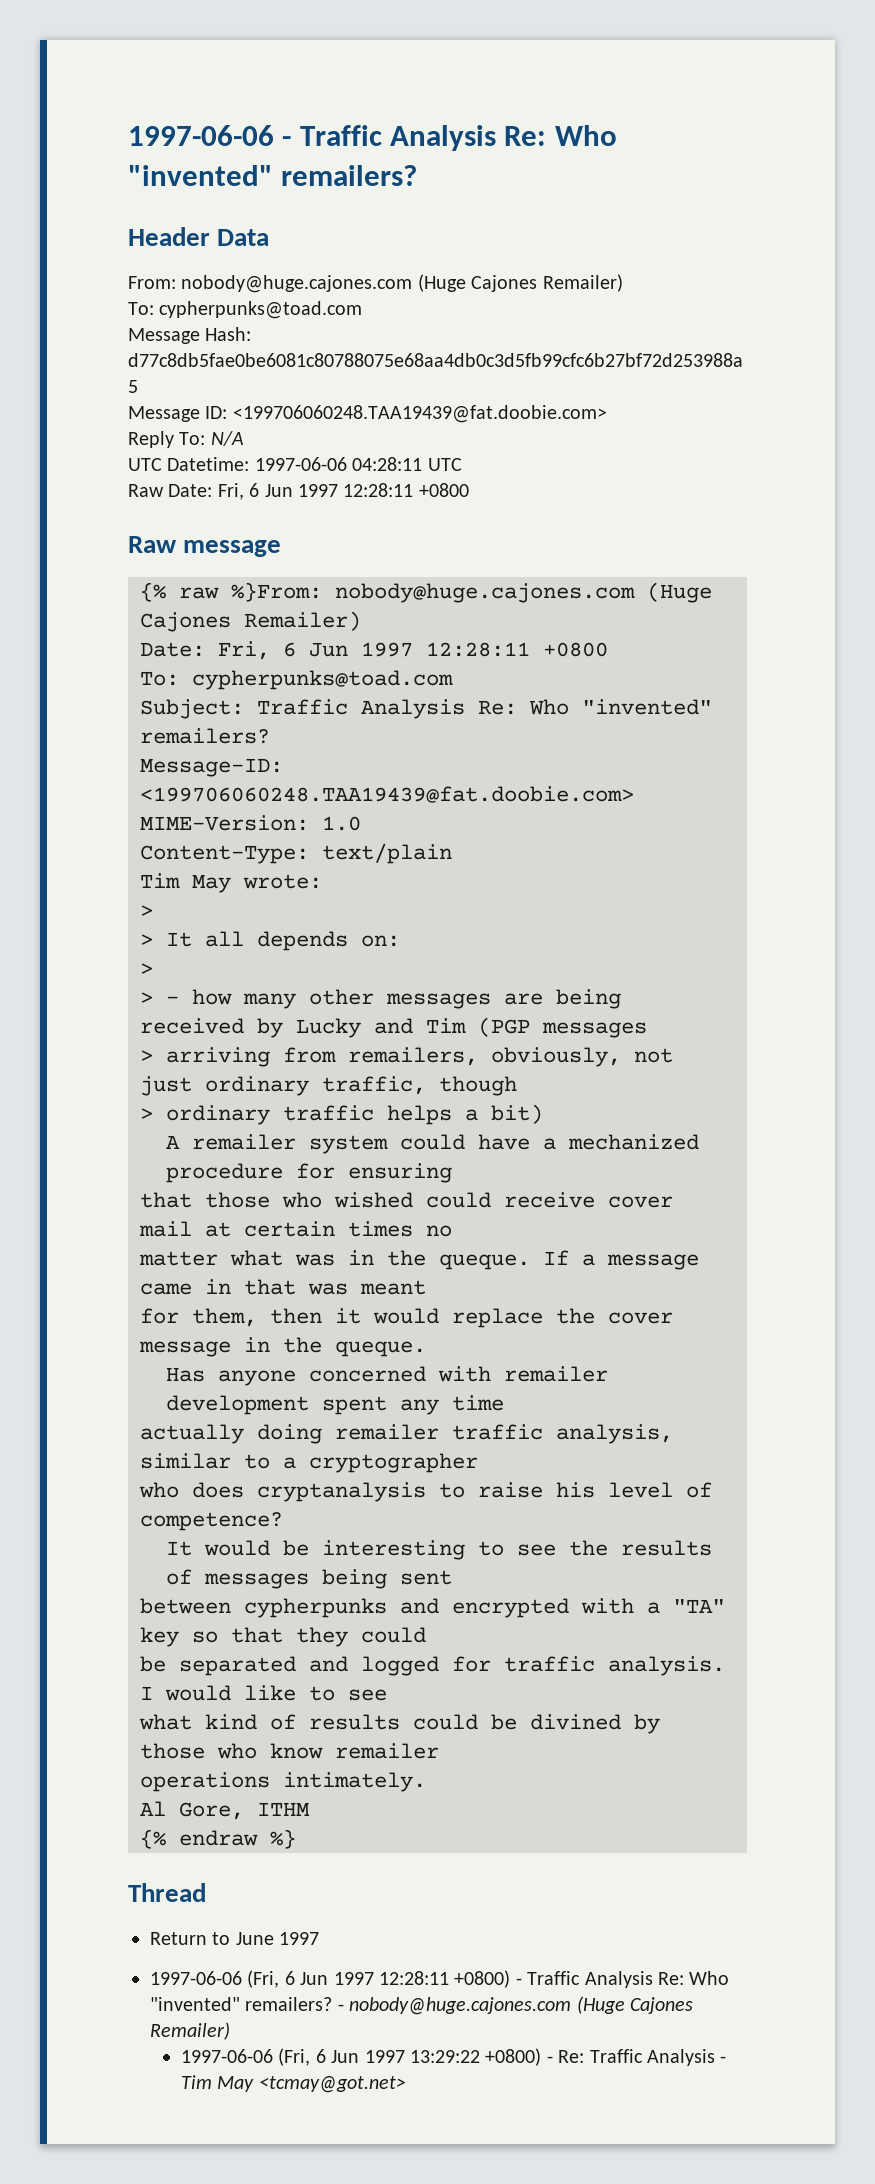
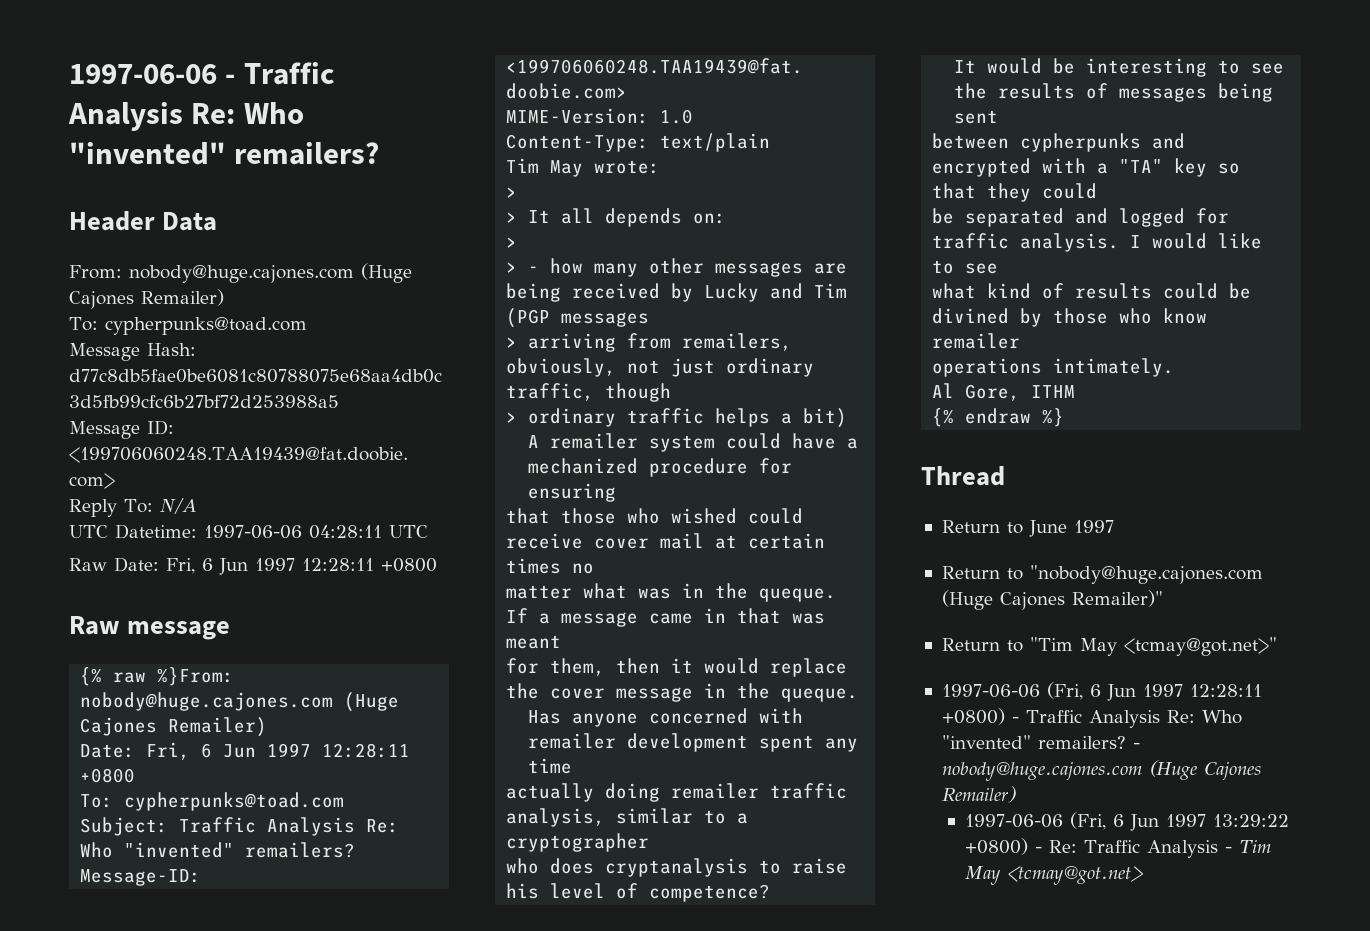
+ Return to "nobody@huge.cajones.com (Huge Cajones Remailer)"
+ Return to "Tim May <tcmay@got.net>"

